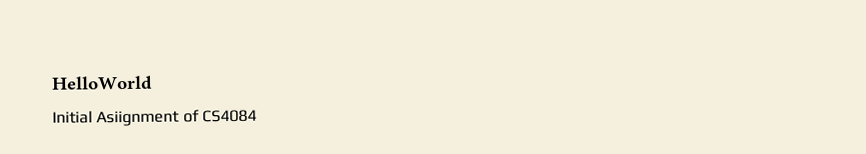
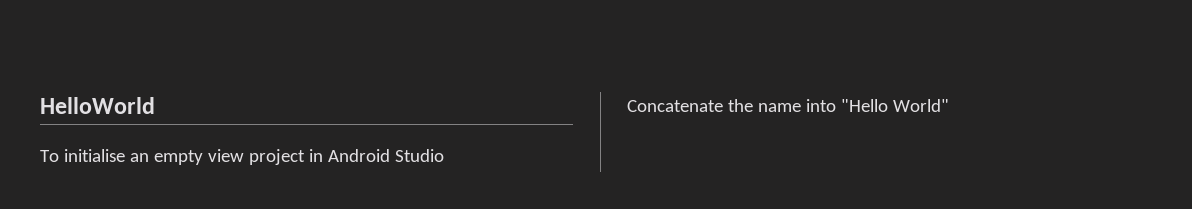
- Initial Asiignment of CS4084
+ To initialise an empty view project in Android Studio
+ Concatenate the name into "Hello World"

